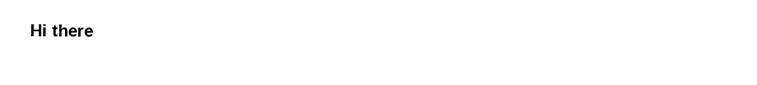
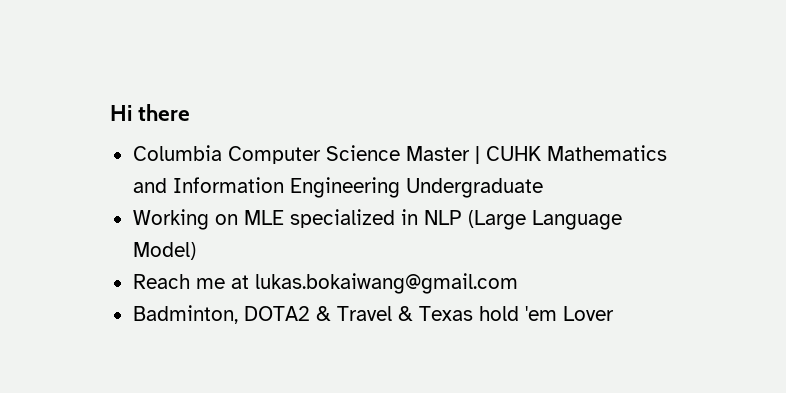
+ Columbia Computer Science Master | CUHK Mathematics and Information Engineering Undergraduate
+ Working on MLE specialized in NLP (Large Language Model)
+ Reach me at lukas.bokaiwang@gmail.com
+ Badminton, DOTA2 & Travel & Texas hold 'em Lover

